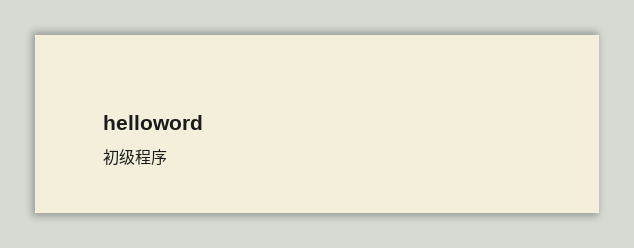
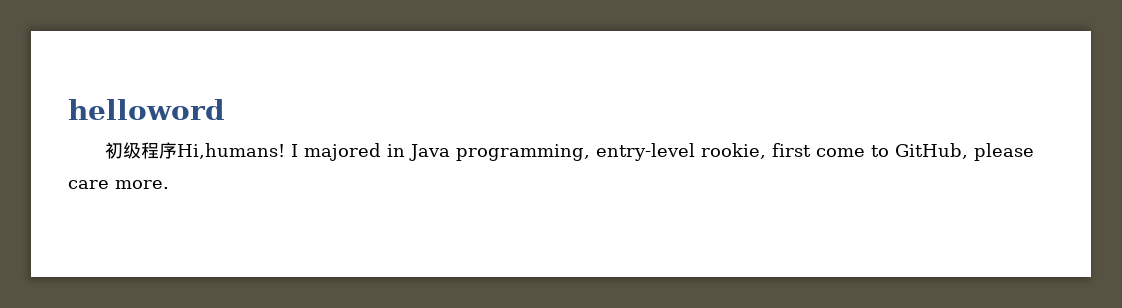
- 初级程序
+ 初级程序Hi,humans! I majored in Java programming, entry-level rookie, first come to GitHub, please care more.

